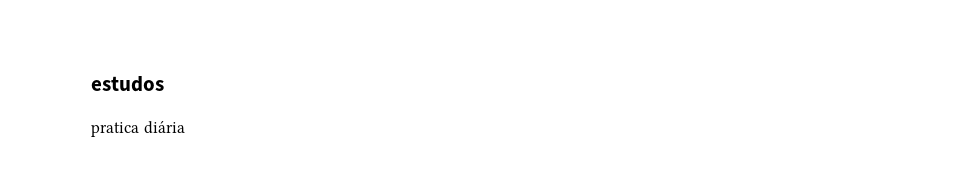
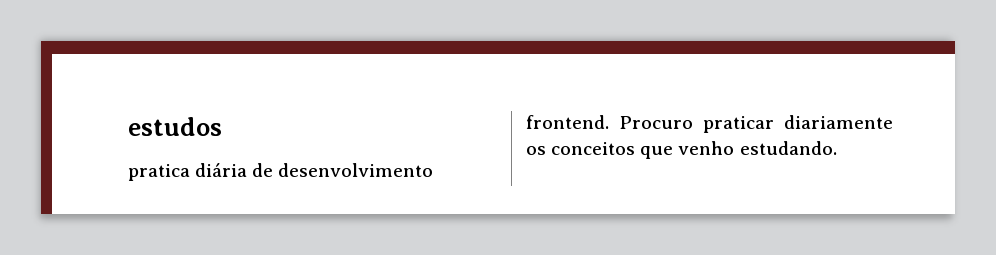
- pratica diária
+ pratica diária de desenvolvimento frontend. Procuro praticar diariamente os conceitos que venho estudando.

